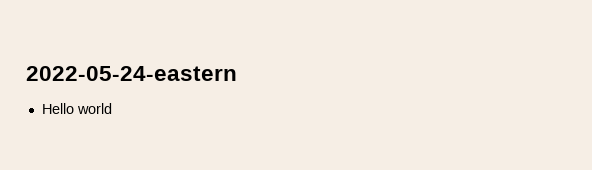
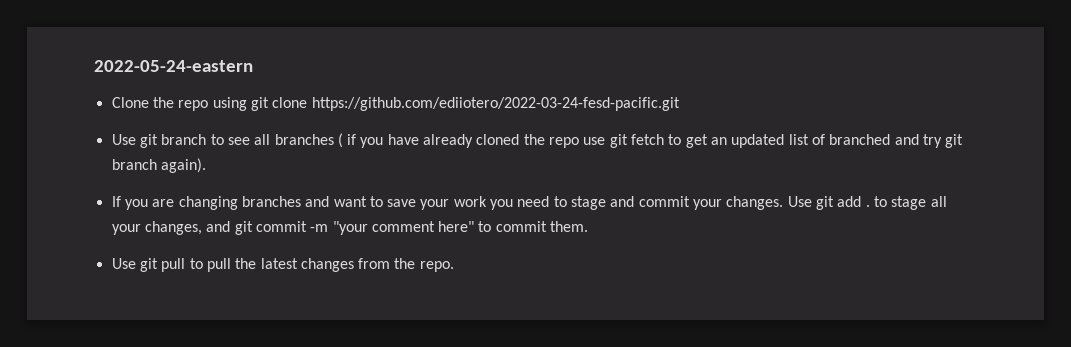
- Hello world
+ Clone the repo using git clone https://github.com/ediiotero/2022-03-24-fesd-pacific.git
+ Use git branch to see all branches ( if you have already cloned the repo use git fetch to get an updated list of branched and try git branch again).
+ If you are changing branches and want to save your work you need to stage and commit your changes. Use git add . to stage all your changes, and git commit -m "your comment here" to commit them.
+ Use git pull to pull the latest changes from the repo.

